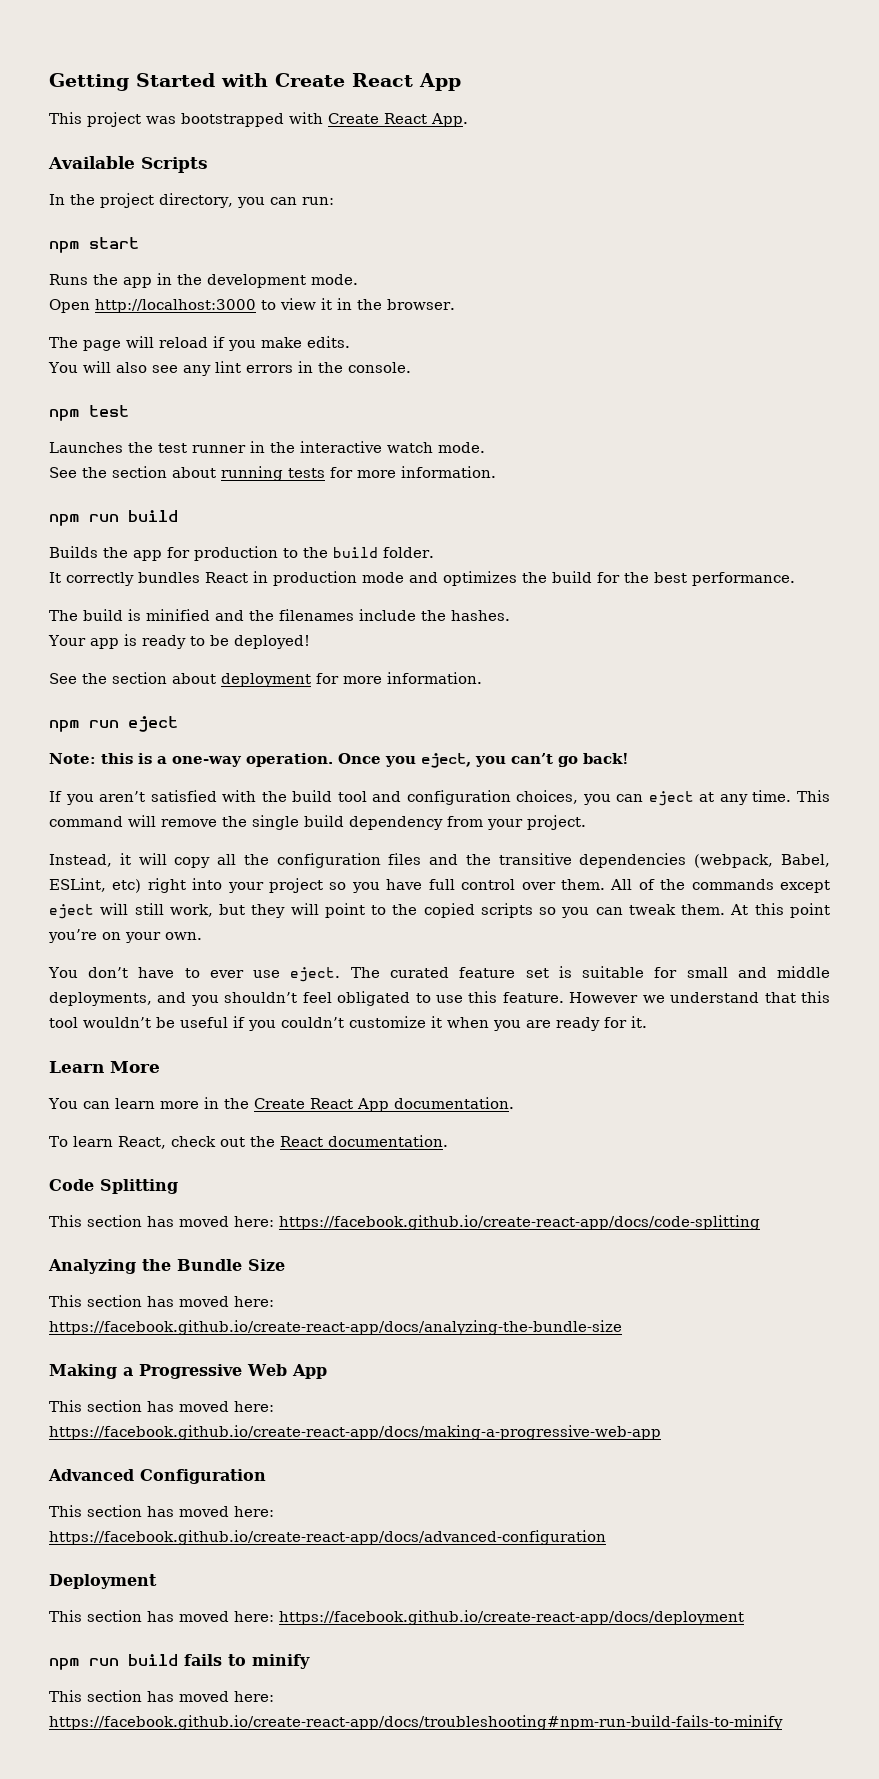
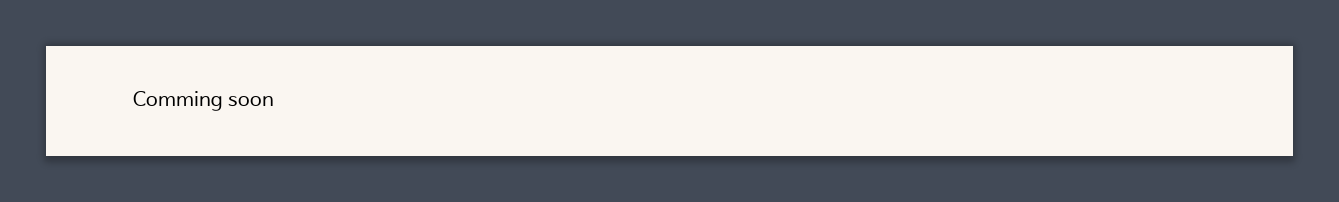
- Getting Started with Create React App
- This project was bootstrapped with Create React App.
- Available Scripts
- In the project directory, you can run:
- npm start
- Runs the app in the development mode.
- Open http://localhost:3000 to view it in the browser.
- The page will reload if you make edits.
- You will also see any lint errors in the console.
- npm test
- Launches the test runner in the interactive watch mode.
- See the section about running tests for more information.
- npm run build
- Builds the app for production to the build folder.
- It correctly bundles React in production mode and optimizes the build for the best performance.
- The build is minified and the filenames include the hashes.
- Your app is ready to be deployed!
- See the section about deployment for more information.
- npm run eject
- Note: this is a one-way operation. Once you eject, you can’t go back!
- If you aren’t satisfied with the build tool and configuration choices, you can eject at any time. This command will remove the single build dependency from your project.
- Instead, it will copy all the configuration files and the transitive dependencies (webpack, Babel, ESLint, etc) right into your project so you have full control over them. All of the commands except eject will still work, but they will point to the copied scripts so you can tweak them. At this point you’re on your own.
- You don’t have to ever use eject. The curated feature set is suitable for small and middle deployments, and you shouldn’t feel obligated to use this feature. However we understand that this tool wouldn’t be useful if you couldn’t customize it when you are ready for it.
- Learn More
- You can learn more in the Create React App documentation.
- To learn React, check out the React documentation.
- Code Splitting
- This section has moved here: https://facebook.github.io/create-react-app/docs/code-splitting
- Analyzing the Bundle Size
- This section has moved here: https://facebook.github.io/create-react-app/docs/analyzing-the-bundle-size
- Making a Progressive Web App
- This section has moved here: https://facebook.github.io/create-react-app/docs/making-a-progressive-web-app
- Advanced Configuration
- This section has moved here: https://facebook.github.io/create-react-app/docs/advanced-configuration
- Deployment
- This section has moved here: https://facebook.github.io/create-react-app/docs/deployment
- npm run build fails to minify
- This section has moved here: https://facebook.github.io/create-react-app/docs/troubleshooting#npm-run-build-fails-to-minify
+ Comming soon

